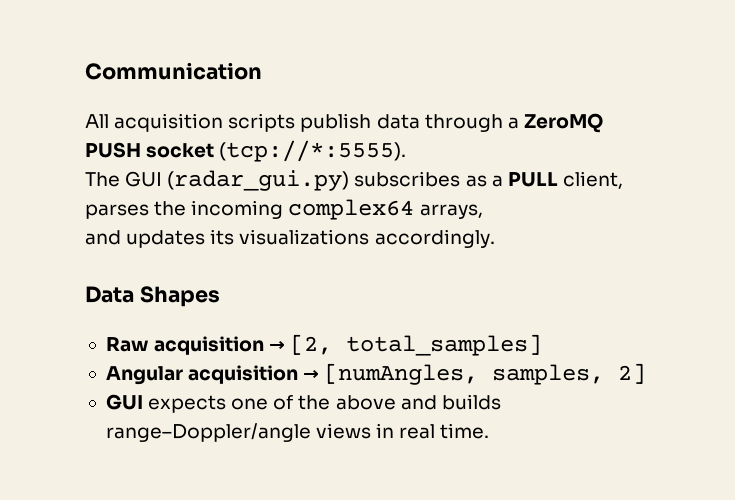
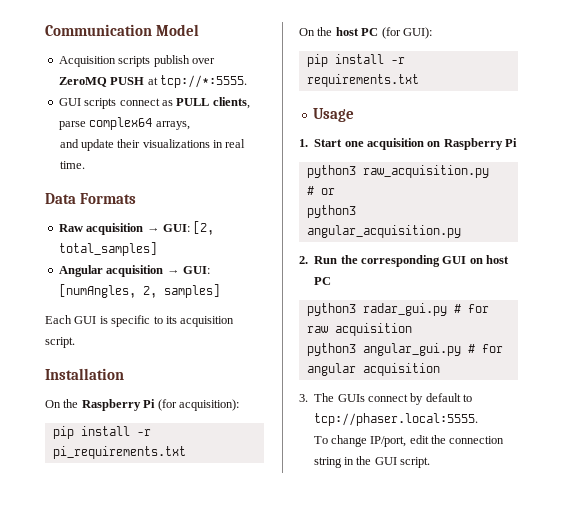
- Communication
- All acquisition scripts publish data through a ZeroMQ PUSH socket (tcp://*:5555).
- The GUI (radar_gui.py) subscribes as a PULL client, parses the incoming complex64 arrays,
- and updates its visualizations accordingly.
+ Communication Model
+ Acquisition scripts publish over ZeroMQ PUSH at tcp://*:5555.
+ GUI scripts connect as PULL clients, parse complex64 arrays,
+ and update their visualizations in real time.
- Data Shapes
+ Data Formats
- Raw acquisition → [2, total_samples]
+ Raw acquisition → GUI: [2, total_samples]
- Angular acquisition → [numAngles, samples, 2]
- GUI expects one of the above and builds range–Doppler/angle views in real time.
+ Angular acquisition → GUI: [numAngles, 2, samples]
+ Each GUI is specific to its acquisition script.
+ Installation
+ On the Raspberry Pi (for acquisition):
+ pip install -r pi_requirements.txt
+ On the host PC (for GUI):
+ pip install -r requirements.txt
+ Usage
+ 1. Start one acquisition on Raspberry Pi
+ python3 raw_acquisition.py
+ # or
+ python3 angular_acquisition.py
+ 2. Run the corresponding GUI on host PC
+ python3 radar_gui.py # for raw acquisition
+ python3 angular_gui.py # for angular acquisition
+ 3. The GUIs connect by default to tcp://phaser.local:5555.
+ To change IP/port, edit the connection string in the GUI script.

